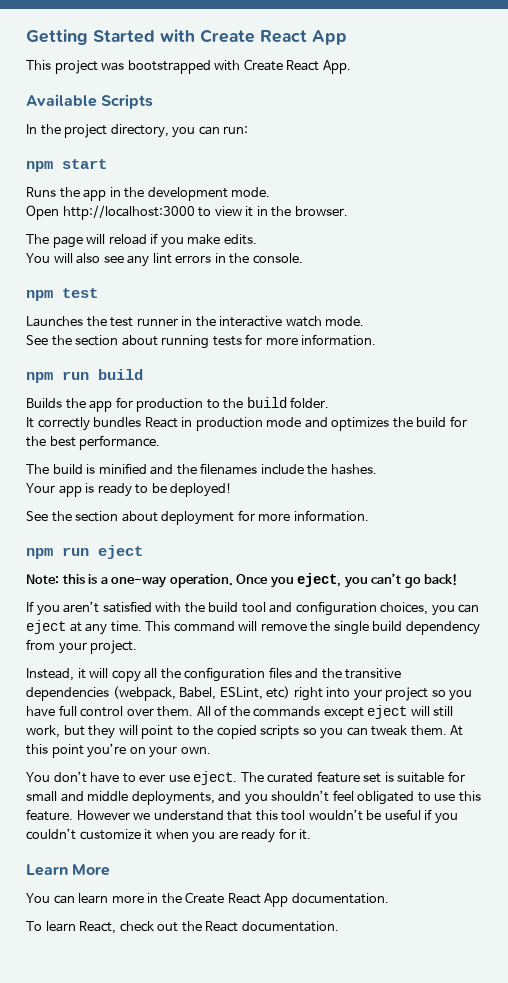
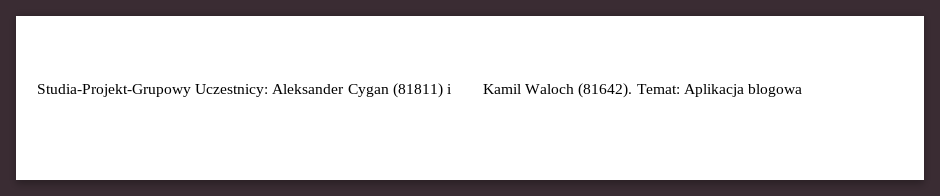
- Getting Started with Create React App
- This project was bootstrapped with Create React App.
- Available Scripts
- In the project directory, you can run:
- npm start
- Runs the app in the development mode.
- Open http://localhost:3000 to view it in the browser.
- The page will reload if you make edits.
- You will also see any lint errors in the console.
- npm test
- Launches the test runner in the interactive watch mode.
- See the section about running tests for more information.
- npm run build
- Builds the app for production to the build folder.
- It correctly bundles React in production mode and optimizes the build for the best performance.
- The build is minified and the filenames include the hashes.
- Your app is ready to be deployed!
- See the section about deployment for more information.
- npm run eject
- Note: this is a one-way operation. Once you eject, you can’t go back!
- If you aren’t satisfied with the build tool and configuration choices, you can eject at any time. This command will remove the single build dependency from your project.
- Instead, it will copy all the configuration files and the transitive dependencies (webpack, Babel, ESLint, etc) right into your project so you have full control over them. All of the commands except eject will still work, but they will point to the copied scripts so you can tweak them. At this point you’re on your own.
- You don’t have to ever use eject. The curated feature set is suitable for small and middle deployments, and you shouldn’t feel obligated to use this feature. However we understand that this tool wouldn’t be useful if you couldn’t customize it when you are ready for it.
- Learn More
- You can learn more in the Create React App documentation.
- To learn React, check out the React documentation.
+ Studia-Projekt-Grupowy Uczestnicy: Aleksander Cygan (81811) i Kamil Waloch (81642). Temat: Aplikacja blogowa

